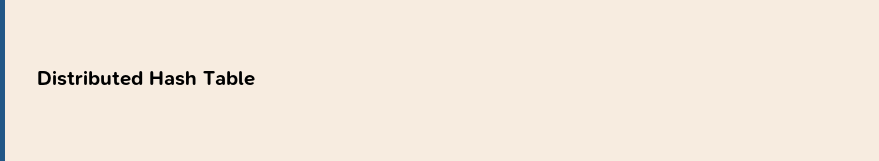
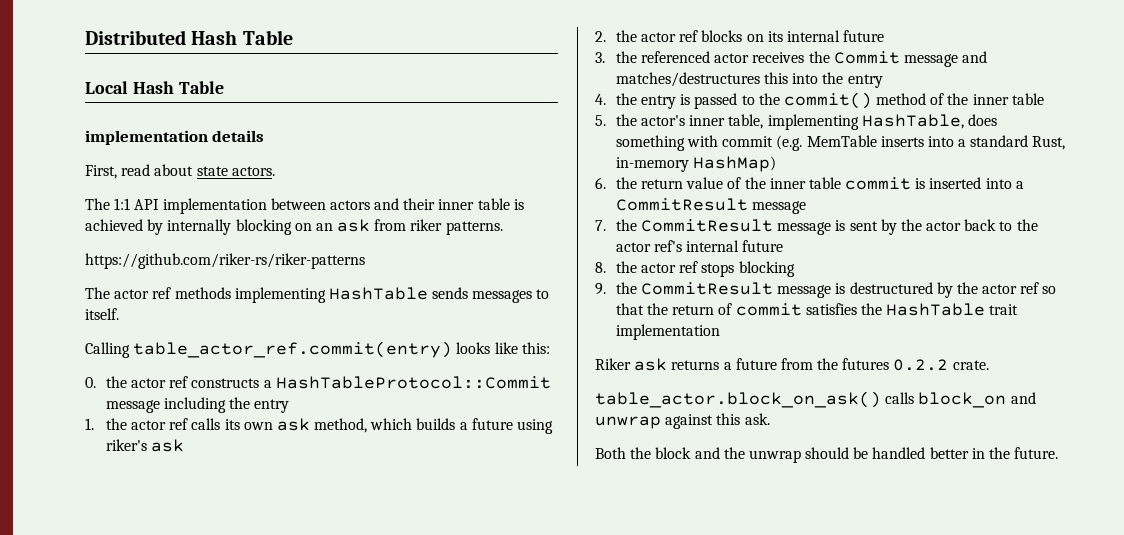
+ Local Hash Table
+ implementation details
+ First, read about state actors.
+ The 1:1 API implementation between actors and their inner table is achieved by internally blocking on an ask from riker patterns.
+ https://github.com/riker-rs/riker-patterns
+ The actor ref methods implementing HashTable sends messages to itself.
+ Calling table_actor_ref.commit(entry) looks like this:
+ 0. the actor ref constructs a HashTableProtocol::Commit message including the entry
+ 1. the actor ref calls its own ask method, which builds a future using riker's ask
+ 2. the actor ref blocks on its internal future
+ 3. the referenced actor receives the Commit message and matches/destructures this into the entry
+ 4. the entry is passed to the commit() method of the inner table
+ 5. the actor's inner table, implementing HashTable, does something with commit (e.g. MemTable inserts into a standard Rust, in-memory HashMap)
+ 6. the return value of the inner table commit is inserted into a CommitResult message
+ 7. the CommitResult message is sent by the actor back to the actor ref's internal future
+ 8. the actor ref stops blocking
+ 9. the CommitResult message is destructured by the actor ref so that the return of commit satisfies the HashTable trait implementation
+ Riker ask returns a future from the futures 0.2.2 crate.
+ table_actor.block_on_ask() calls block_on and unwrap against this ask.
+ Both the block and the unwrap should be handled better in the future.

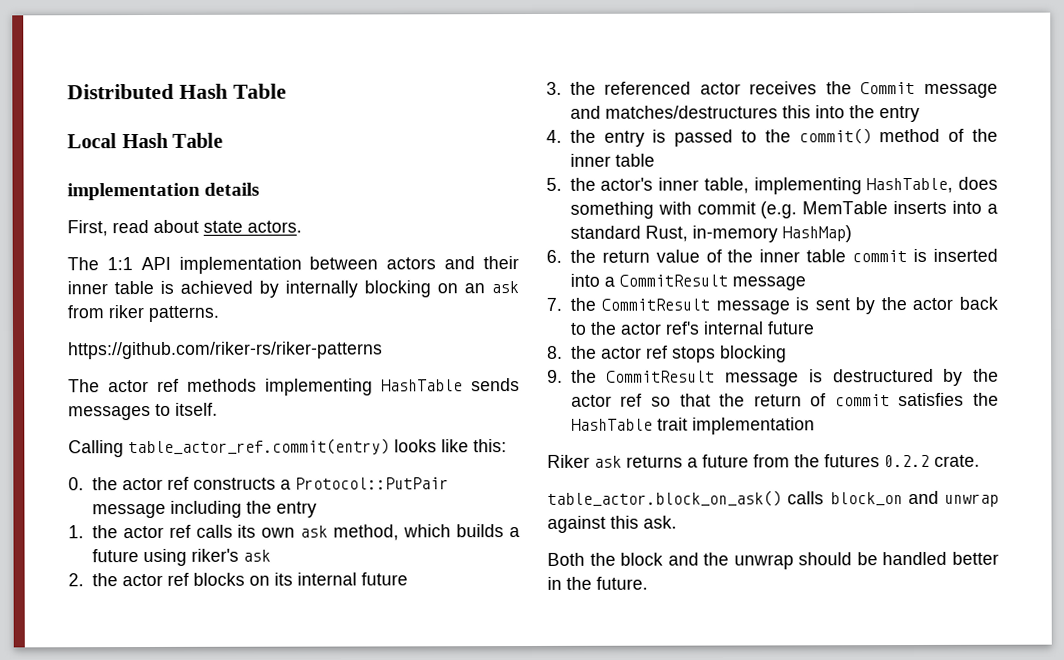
- 0. the actor ref constructs a HashTableProtocol::Commit message including the entry
+ 0. the actor ref constructs a Protocol::PutPair message including the entry

